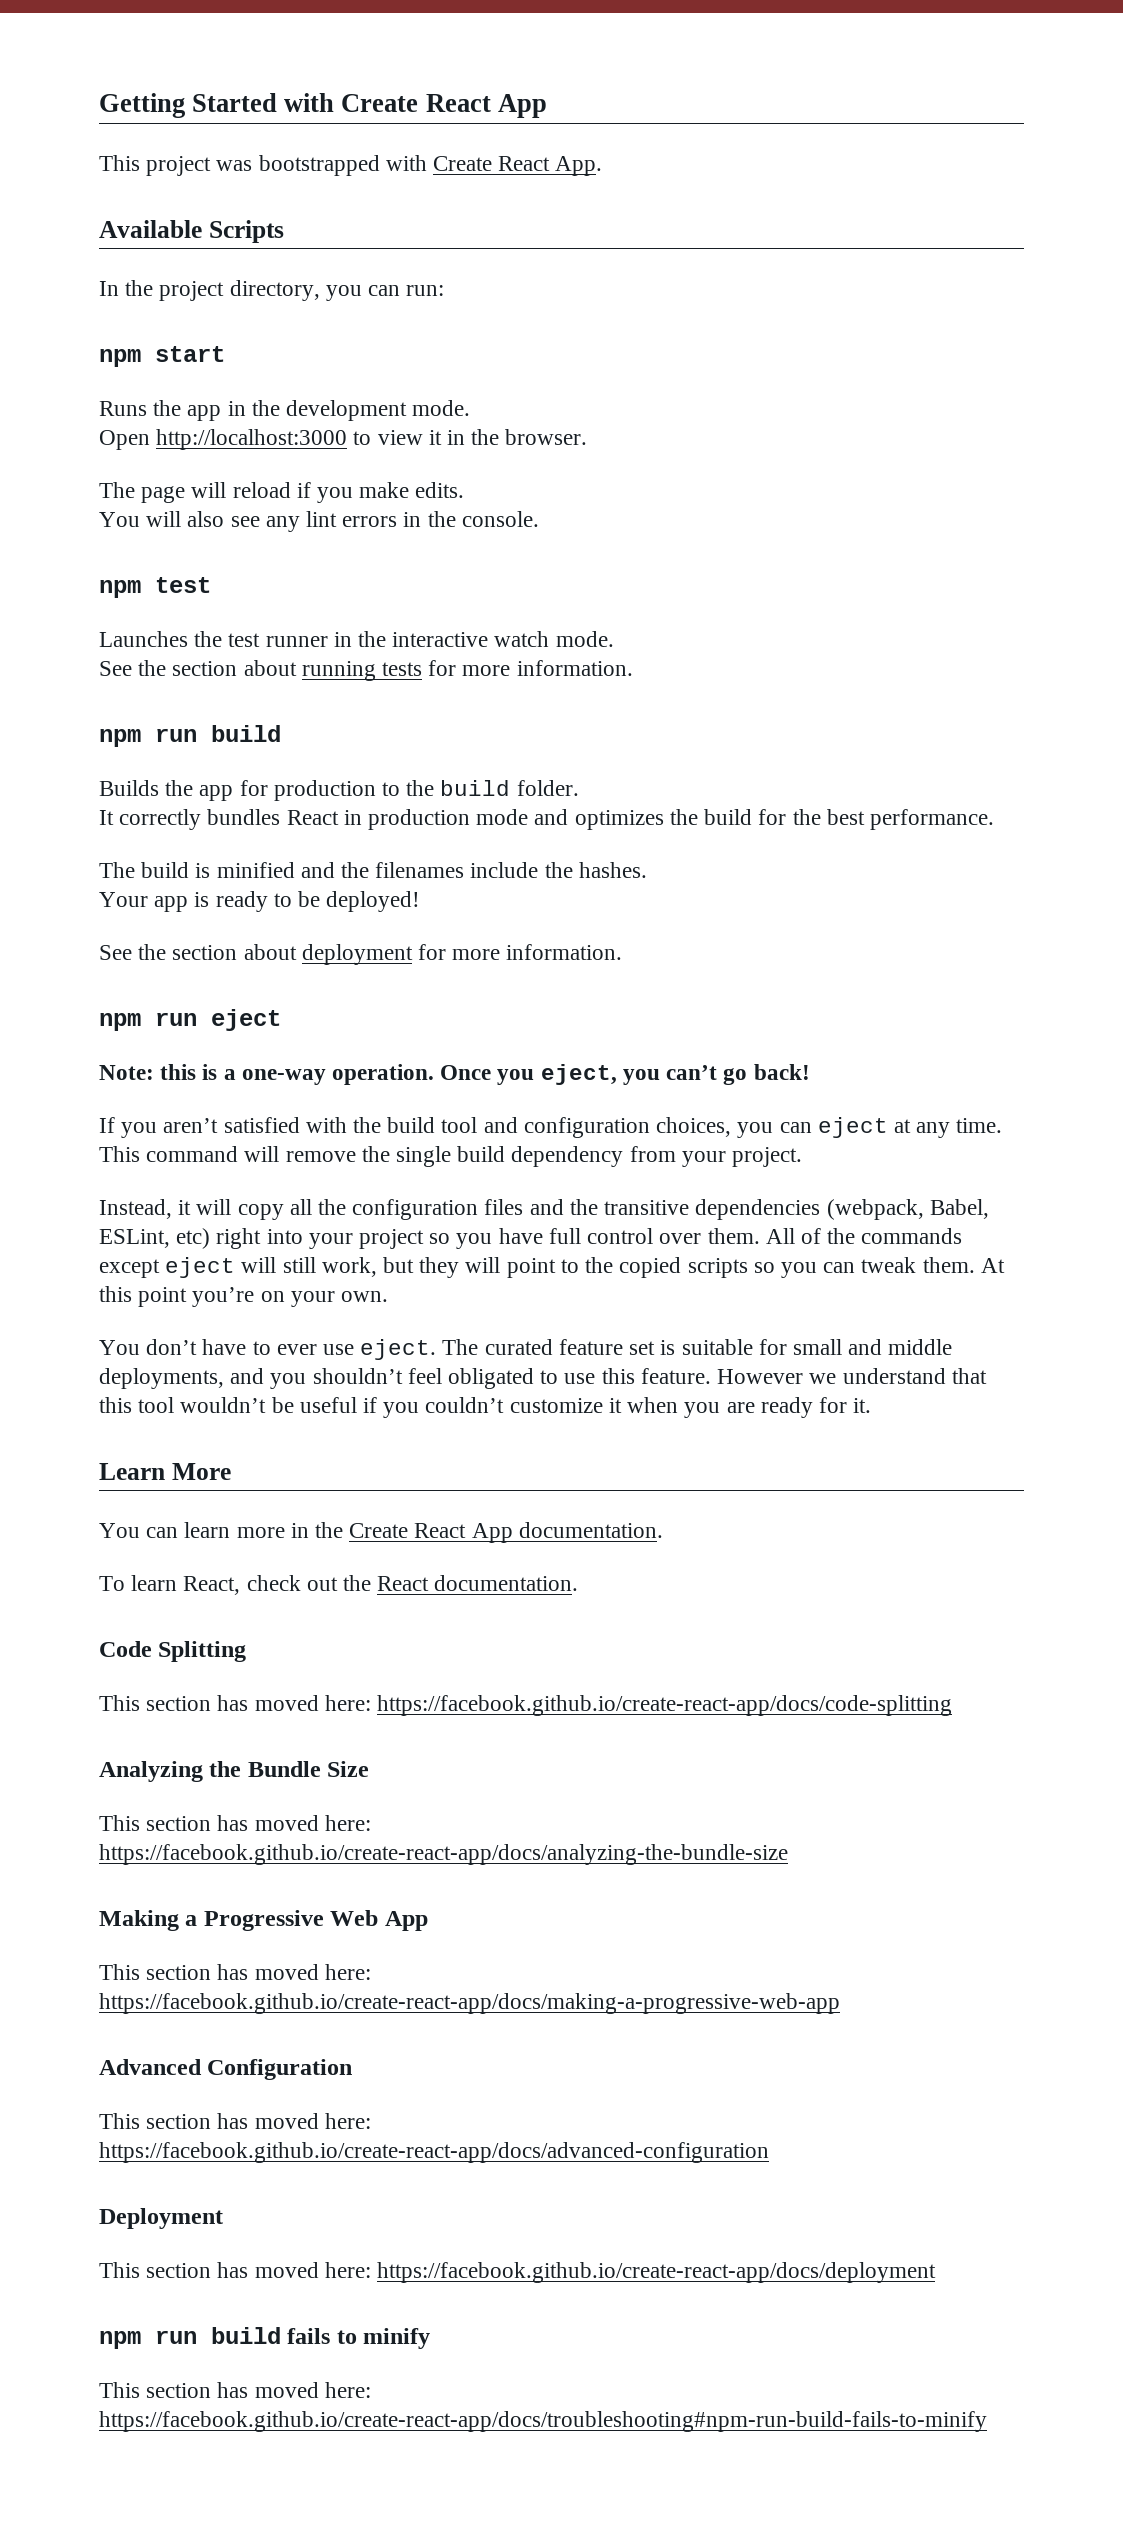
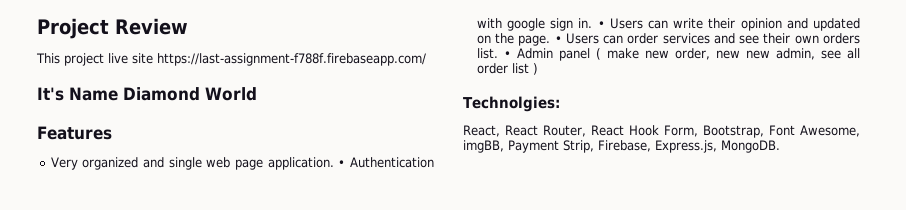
- Getting Started with Create React App
- This project was bootstrapped with Create React App.
- Available Scripts
- In the project directory, you can run:
- npm start
- Runs the app in the development mode.
- Open http://localhost:3000 to view it in the browser.
- The page will reload if you make edits.
- You will also see any lint errors in the console.
- npm test
- Launches the test runner in the interactive watch mode.
- See the section about running tests for more information.
- npm run build
- Builds the app for production to the build folder.
- It correctly bundles React in production mode and optimizes the build for the best performance.
- The build is minified and the filenames include the hashes.
- Your app is ready to be deployed!
- See the section about deployment for more information.
- npm run eject
- Note: this is a one-way operation. Once you eject, you can’t go back!
- If you aren’t satisfied with the build tool and configuration choices, you can eject at any time. This command will remove the single build dependency from your project.
- Instead, it will copy all the configuration files and the transitive dependencies (webpack, Babel, ESLint, etc) right into your project so you have full control over them. All of the commands except eject will still work, but they will point to the copied scripts so you can tweak them. At this point you’re on your own.
- You don’t have to ever use eject. The curated feature set is suitable for small and middle deployments, and you shouldn’t feel obligated to use this feature. However we understand that this tool wouldn’t be useful if you couldn’t customize it when you are ready for it.
- Learn More
- You can learn more in the Create React App documentation.
- To learn React, check out the React documentation.
- Code Splitting
- This section has moved here: https://facebook.github.io/create-react-app/docs/code-splitting
- Analyzing the Bundle Size
- This section has moved here: https://facebook.github.io/create-react-app/docs/analyzing-the-bundle-size
- Making a Progressive Web App
- This section has moved here: https://facebook.github.io/create-react-app/docs/making-a-progressive-web-app
- Advanced Configuration
- This section has moved here: https://facebook.github.io/create-react-app/docs/advanced-configuration
- Deployment
- This section has moved here: https://facebook.github.io/create-react-app/docs/deployment
- npm run build fails to minify
- This section has moved here: https://facebook.github.io/create-react-app/docs/troubleshooting#npm-run-build-fails-to-minify
+ Project Review
+ This project live site https://last-assignment-f788f.firebaseapp.com/
+ It's Name Diamond World
+ Features
+ Very organized and single web page application. • Authentication with google sign in. • Users can write their opinion and updated on the page. • Users can order services and see their own orders list. • Admin panel ( make new order, new new admin, see all order list )
+ Technolgies:
+ React, React Router, React Hook Form, Bootstrap, Font Awesome, imgBB, Payment Strip, Firebase, Express.js, MongoDB.

